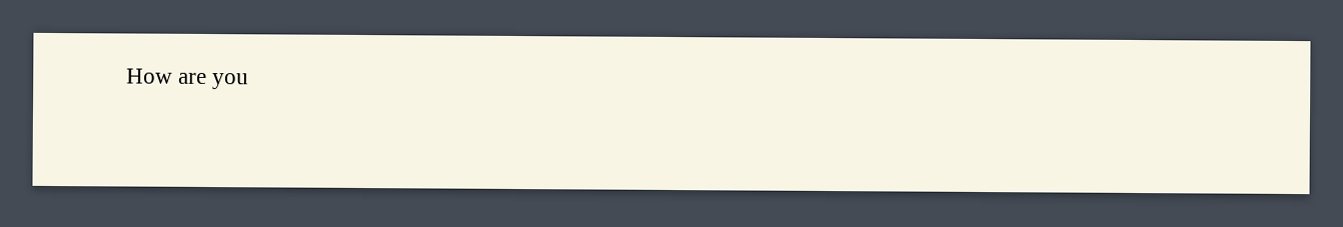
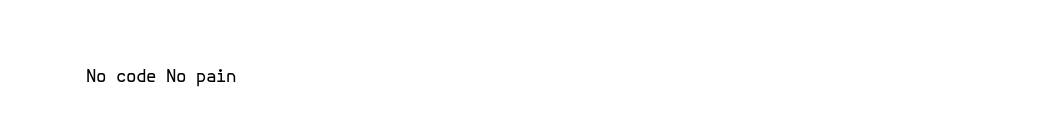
- How are you
+ No code No pain

